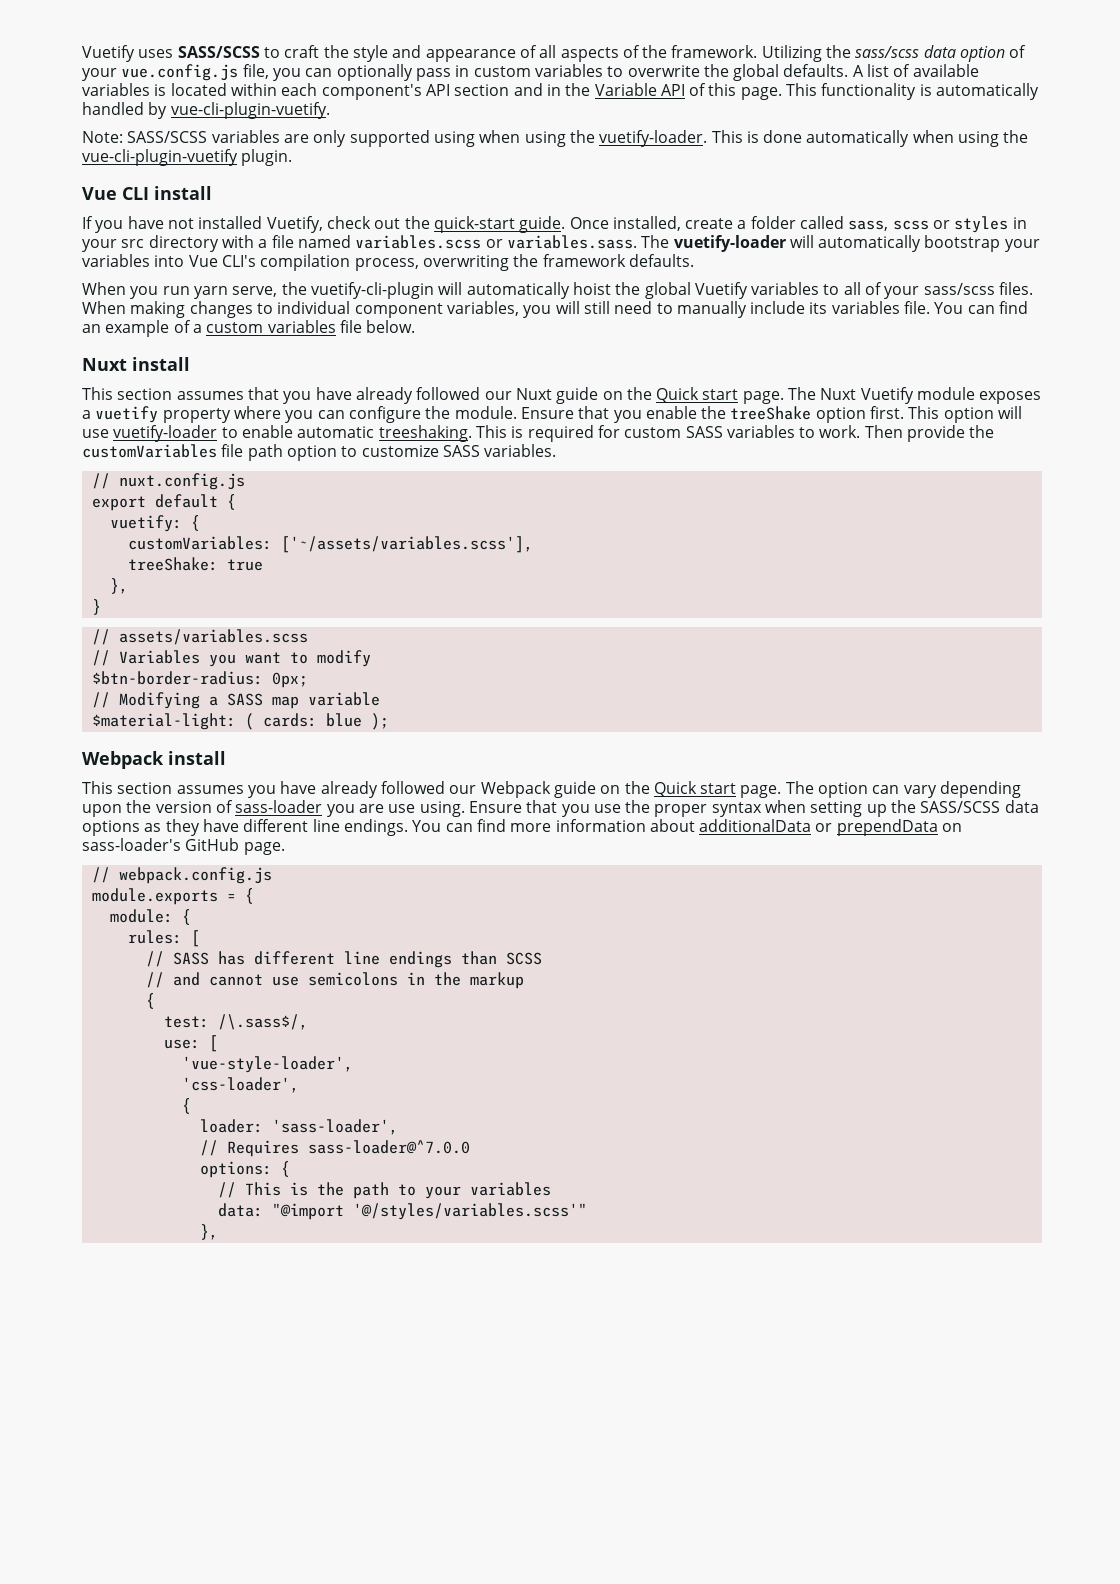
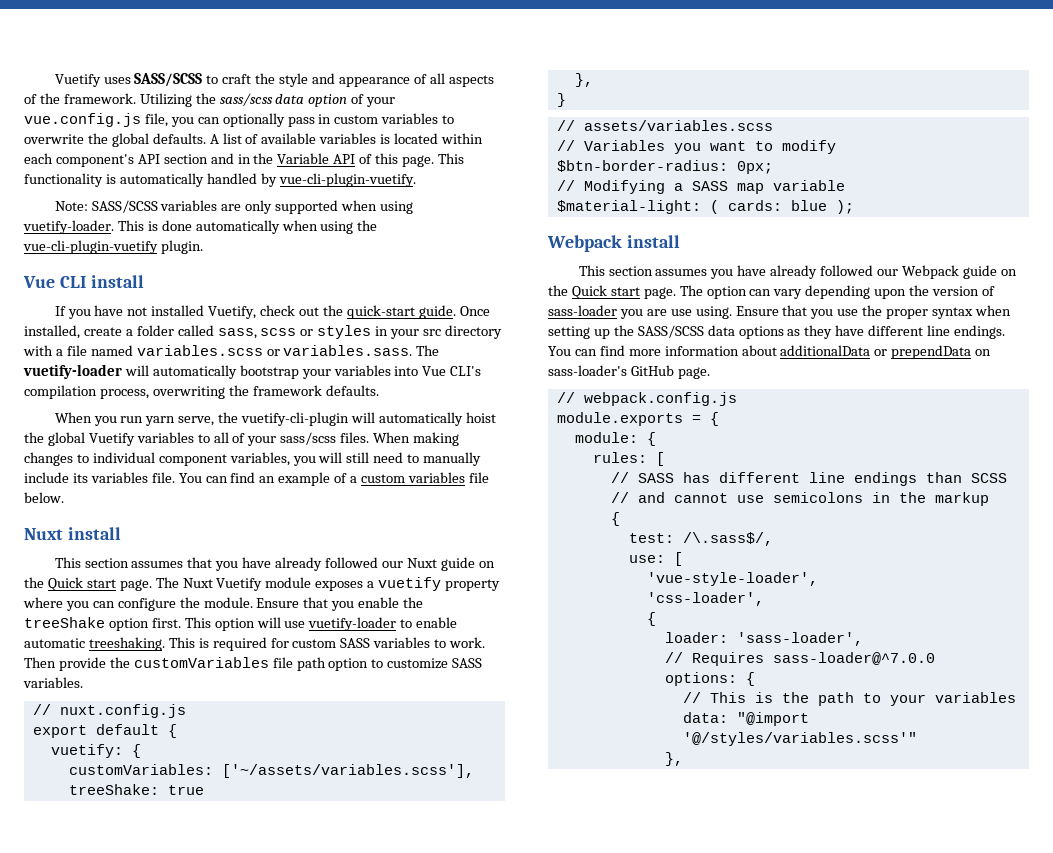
- Note: SASS/SCSS variables are only supported using when using the vuetify-loader.
+ Note: SASS/SCSS variables are only supported when using vuetify-loader.

